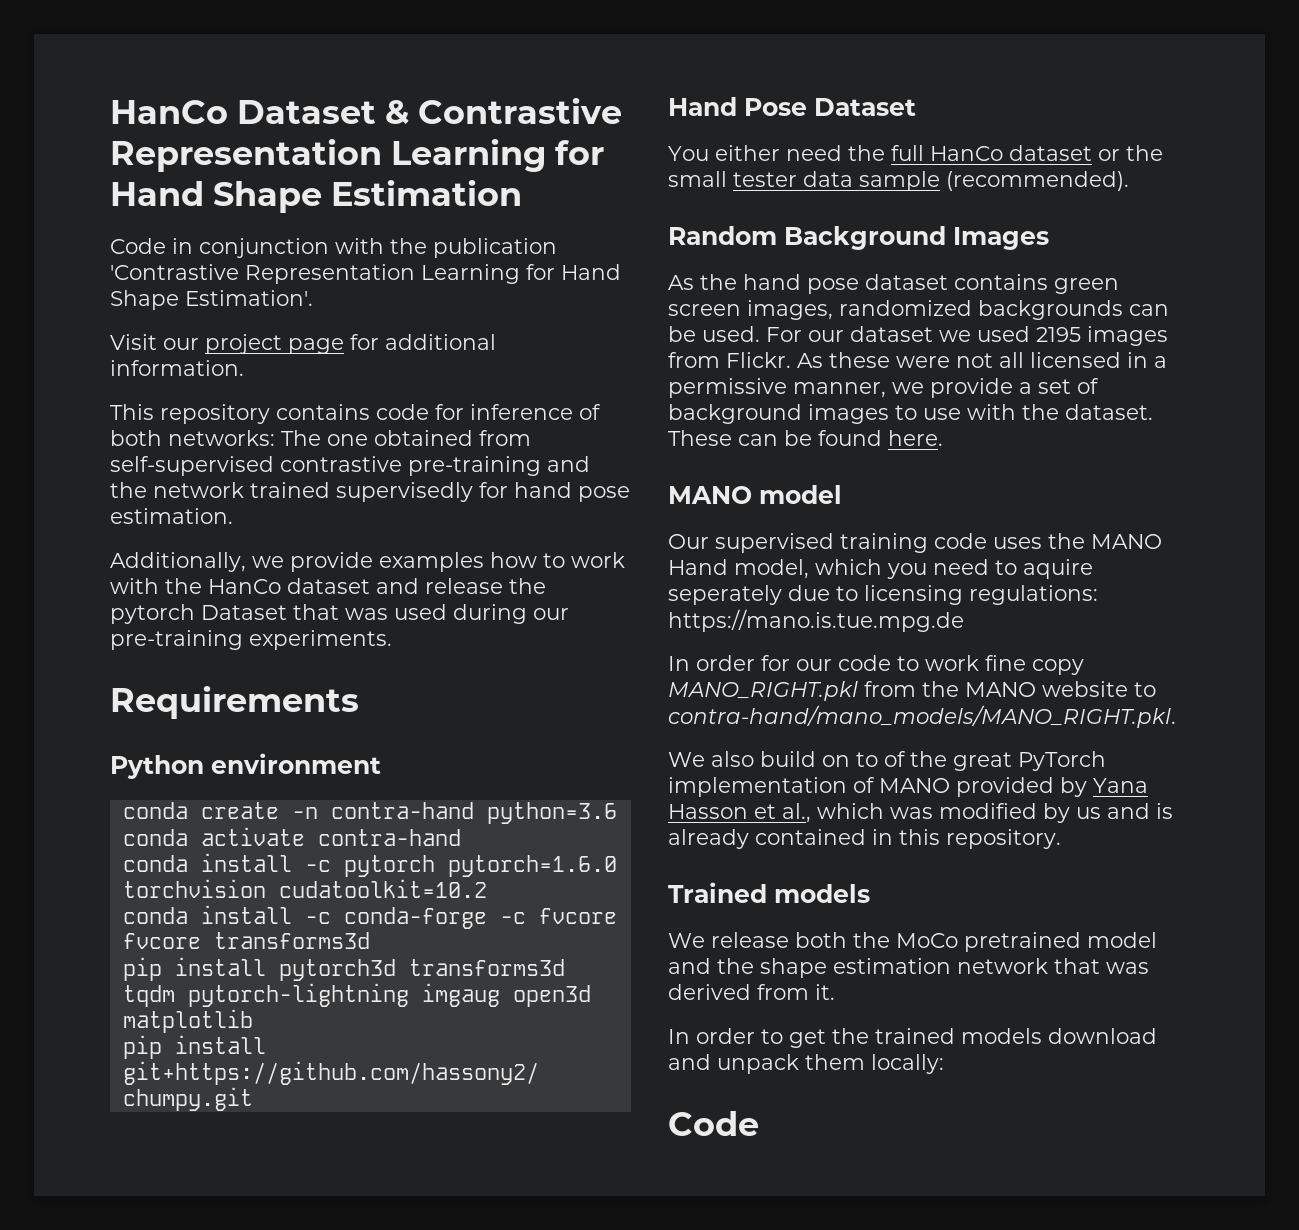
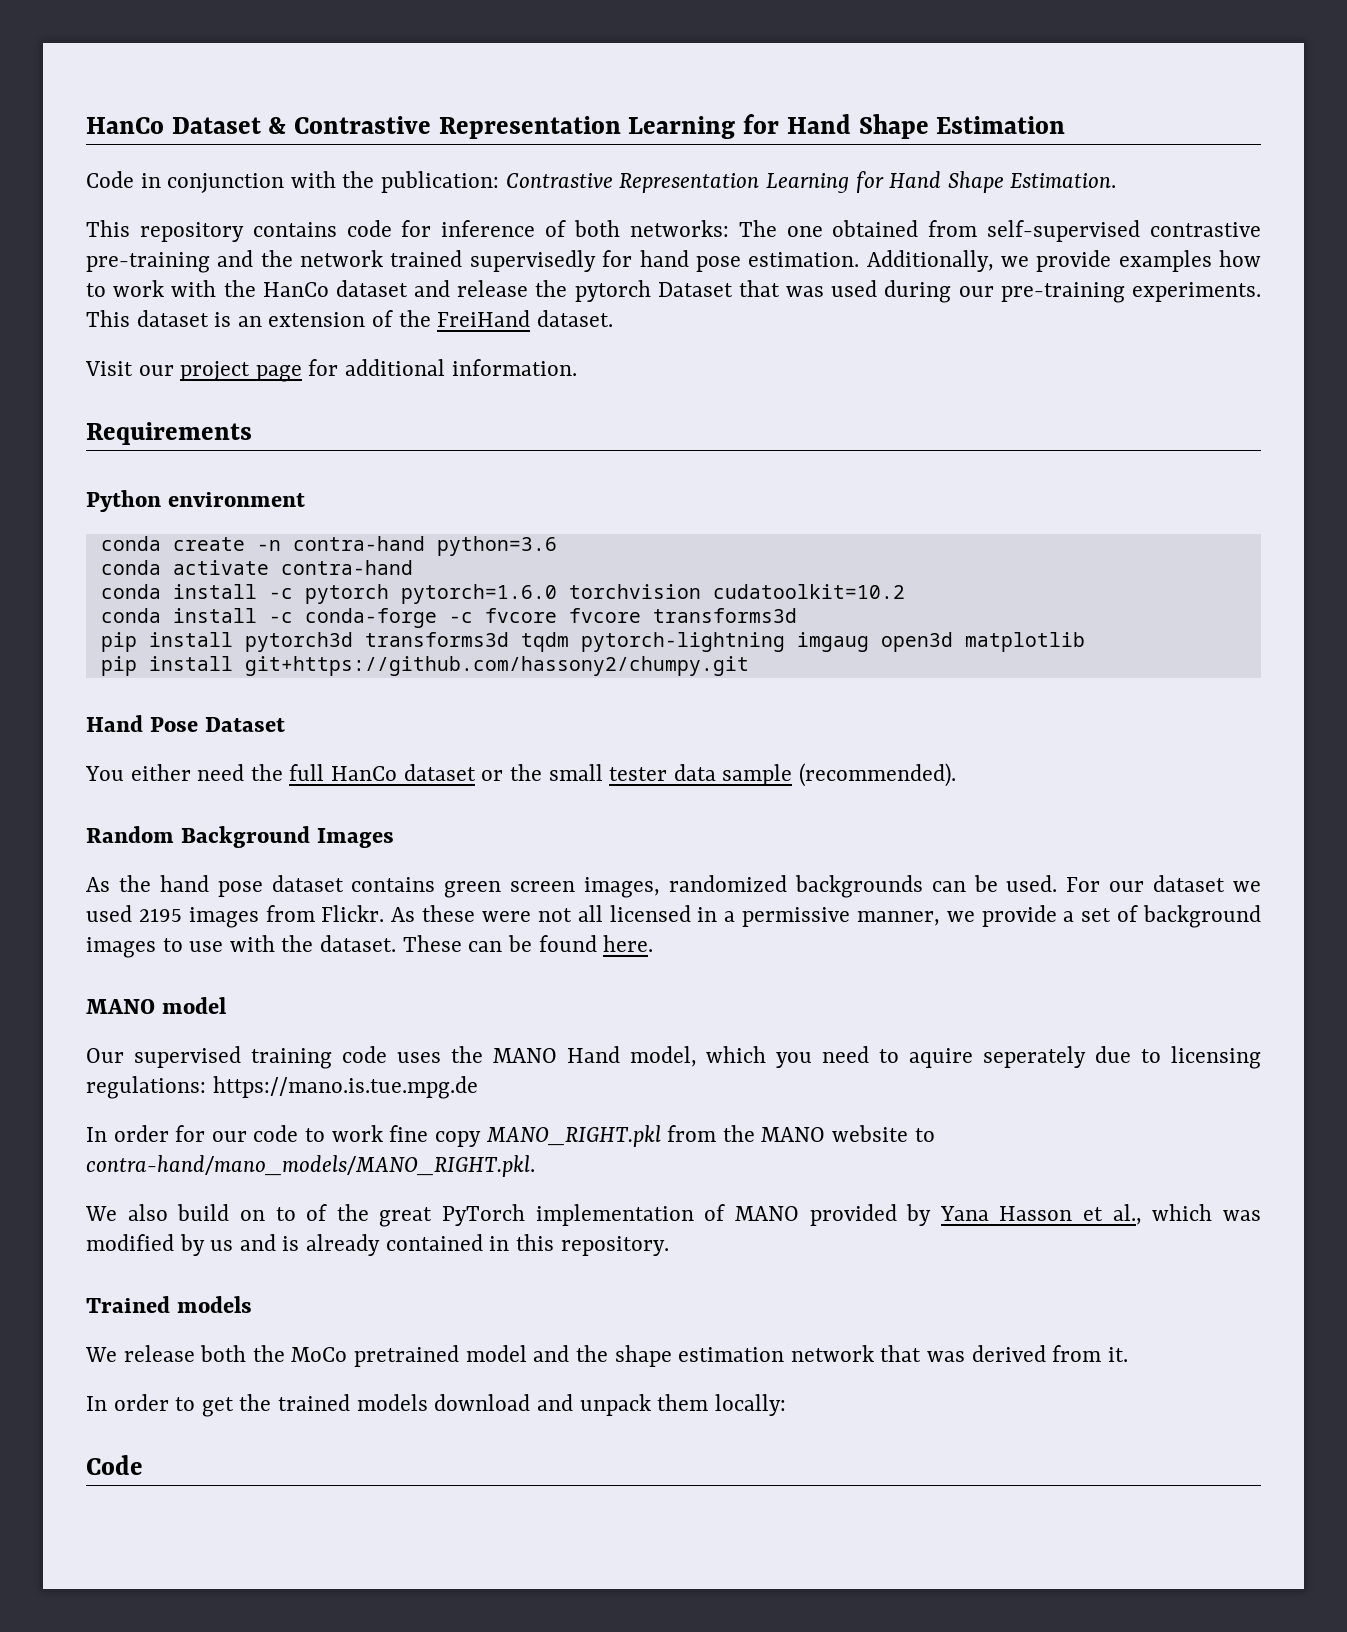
- Code in conjunction with the publication 'Contrastive Representation Learning for Hand Shape Estimation'.
- Visit our project page for additional information.
+ Code in conjunction with the publication: Contrastive Representation Learning for Hand Shape Estimation.
- This repository contains code for inference of both networks: The one obtained from self-supervised contrastive pre-training and the network trained supervisedly for hand pose estimation.
- Additionally, we provide examples how to work with the HanCo dataset and release the pytorch Dataset that was used during our pre-training experiments.
+ This repository contains code for inference of both networks: The one obtained from self-supervised contrastive pre-training and the network trained supervisedly for hand pose estimation. Additionally, we provide examples how to work with the HanCo dataset and release the pytorch Dataset that was used during our pre-training experiments. This dataset is an extension of the FreiHand dataset.
+ Visit our project page for additional information.

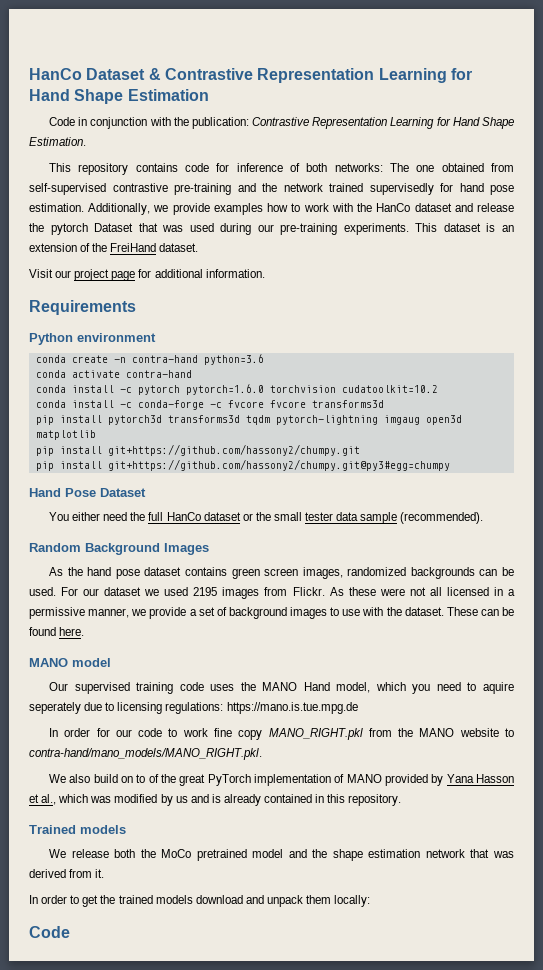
+ pip install git+https://github.com/hassony2/chumpy.git@py3#egg=chumpy

